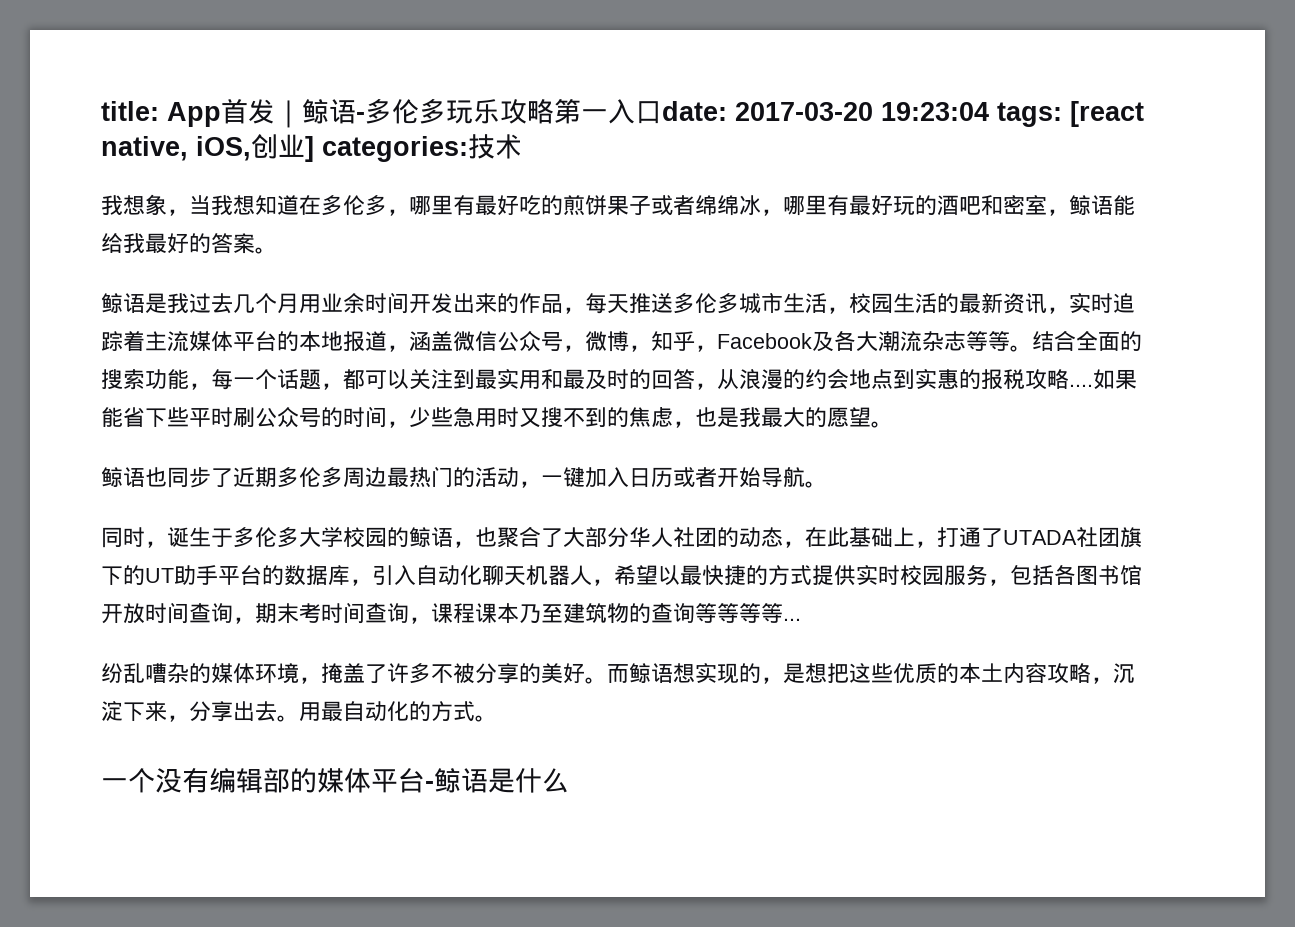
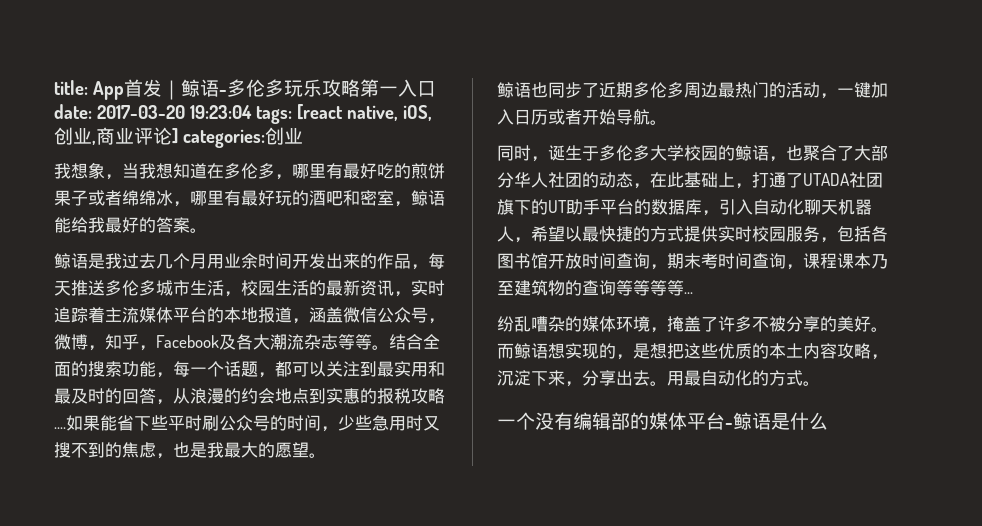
- title: App首发｜鲸语-多伦多玩乐攻略第一入口date: 2017-03-20 19:23:04 tags: [react native, iOS,创业] categories:技术
+ title: App首发｜鲸语-多伦多玩乐攻略第一入口date: 2017-03-20 19:23:04 tags: [react native, iOS,创业,商业评论] categories:创业

